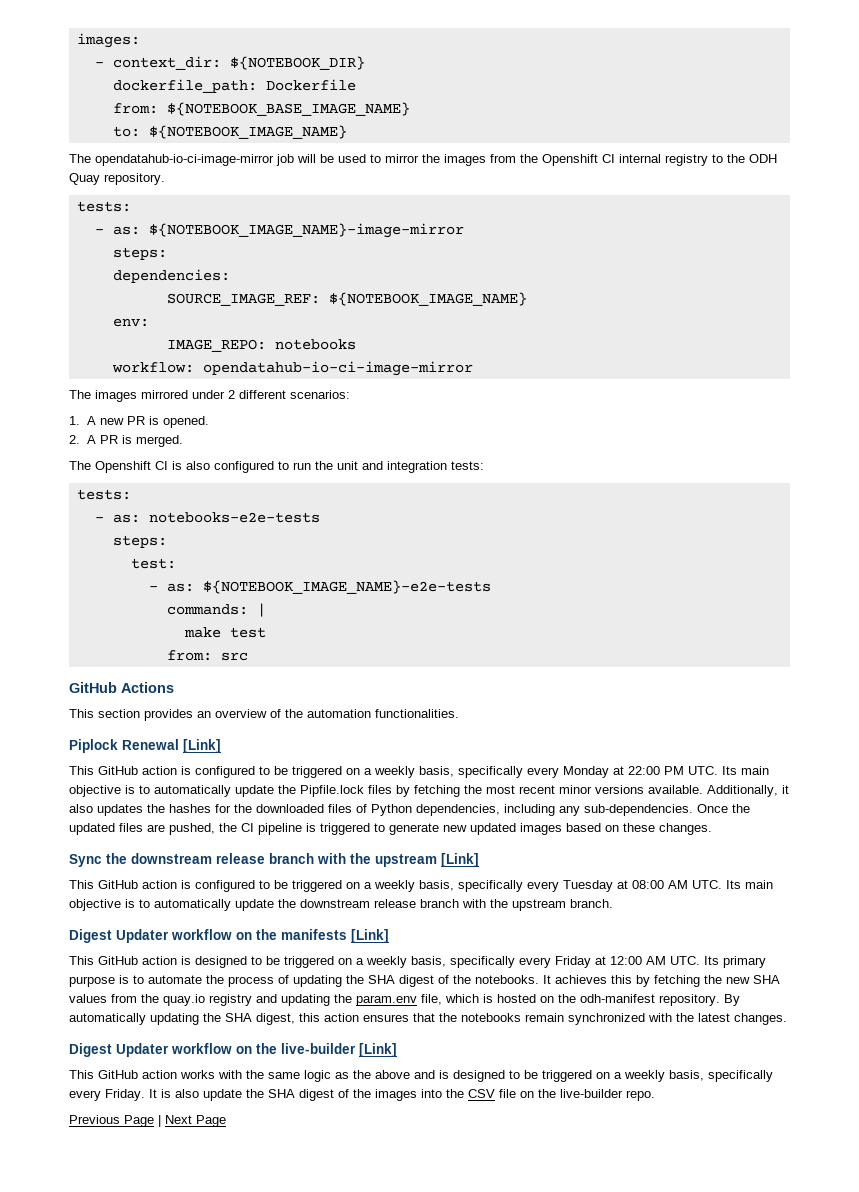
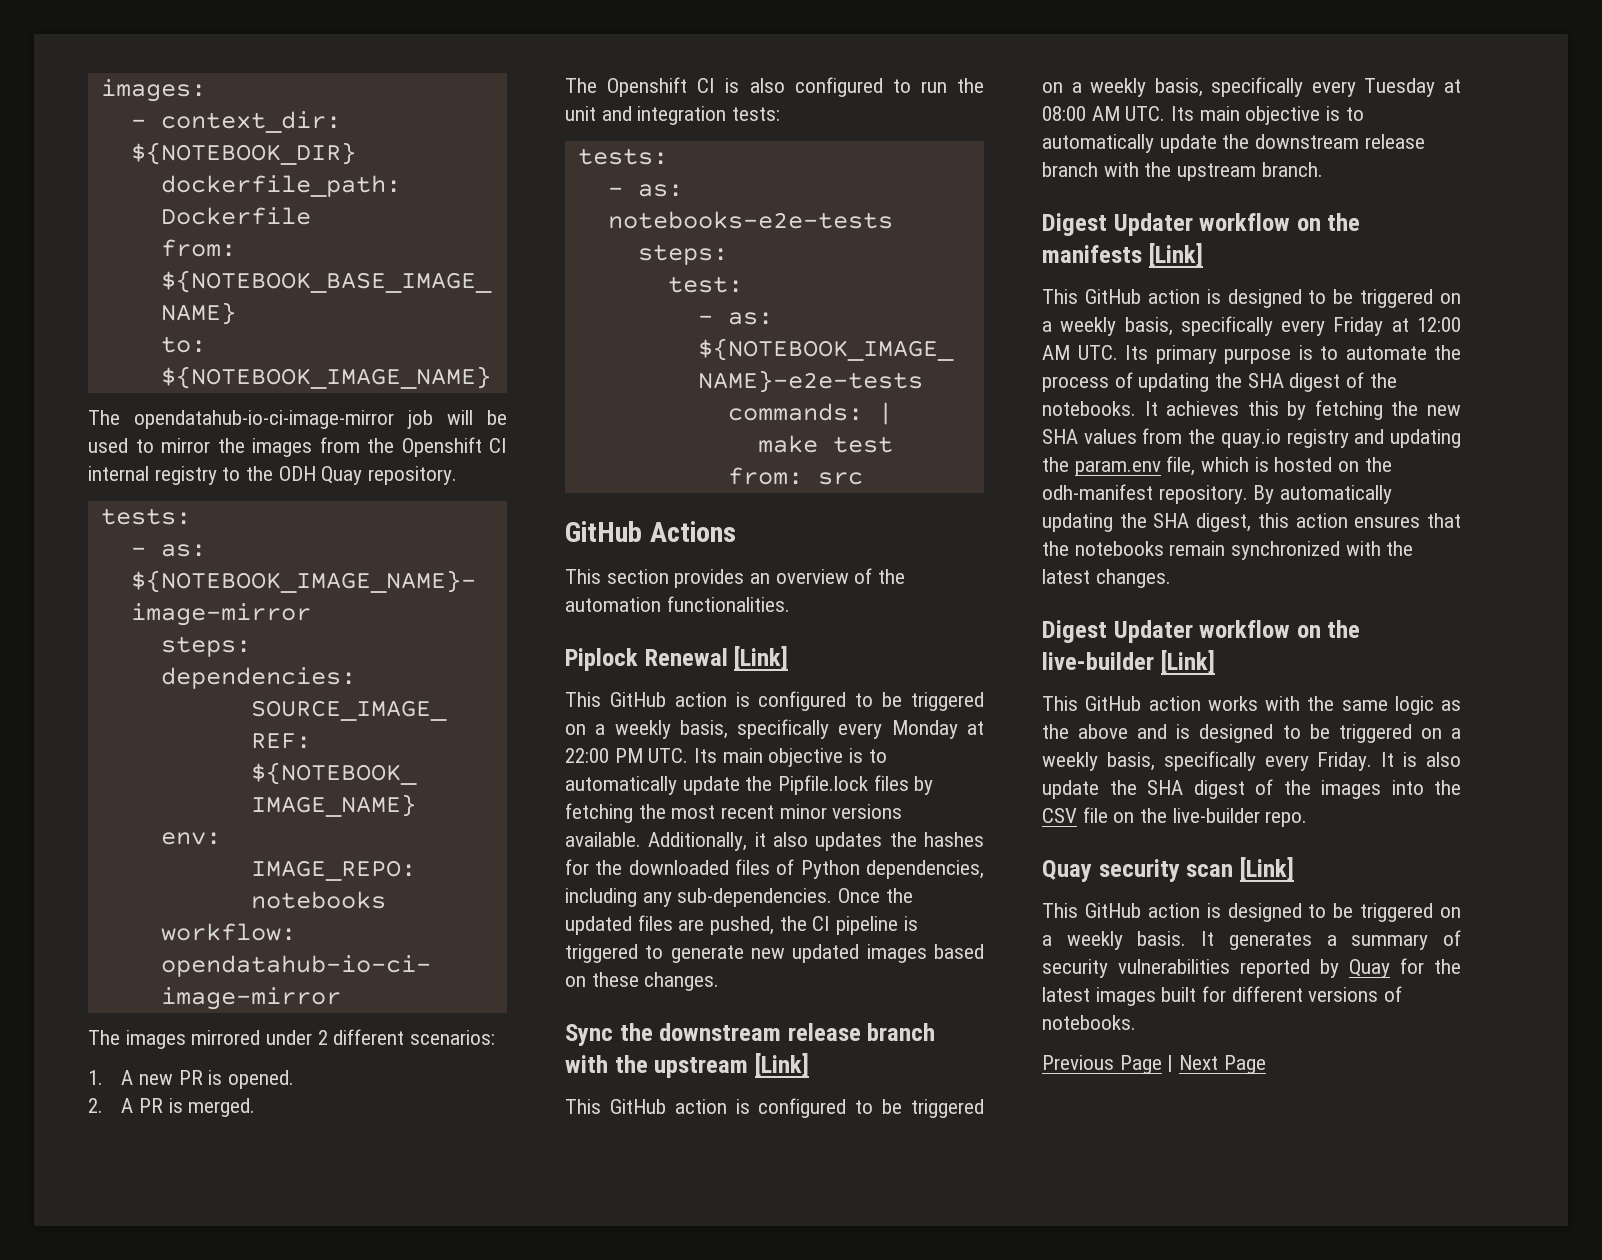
+ Quay security scan [Link]
+ This GitHub action is designed to be triggered on a weekly basis. It generates a summary of security vulnerabilities reported by Quay for the latest images built for different versions of notebooks.

